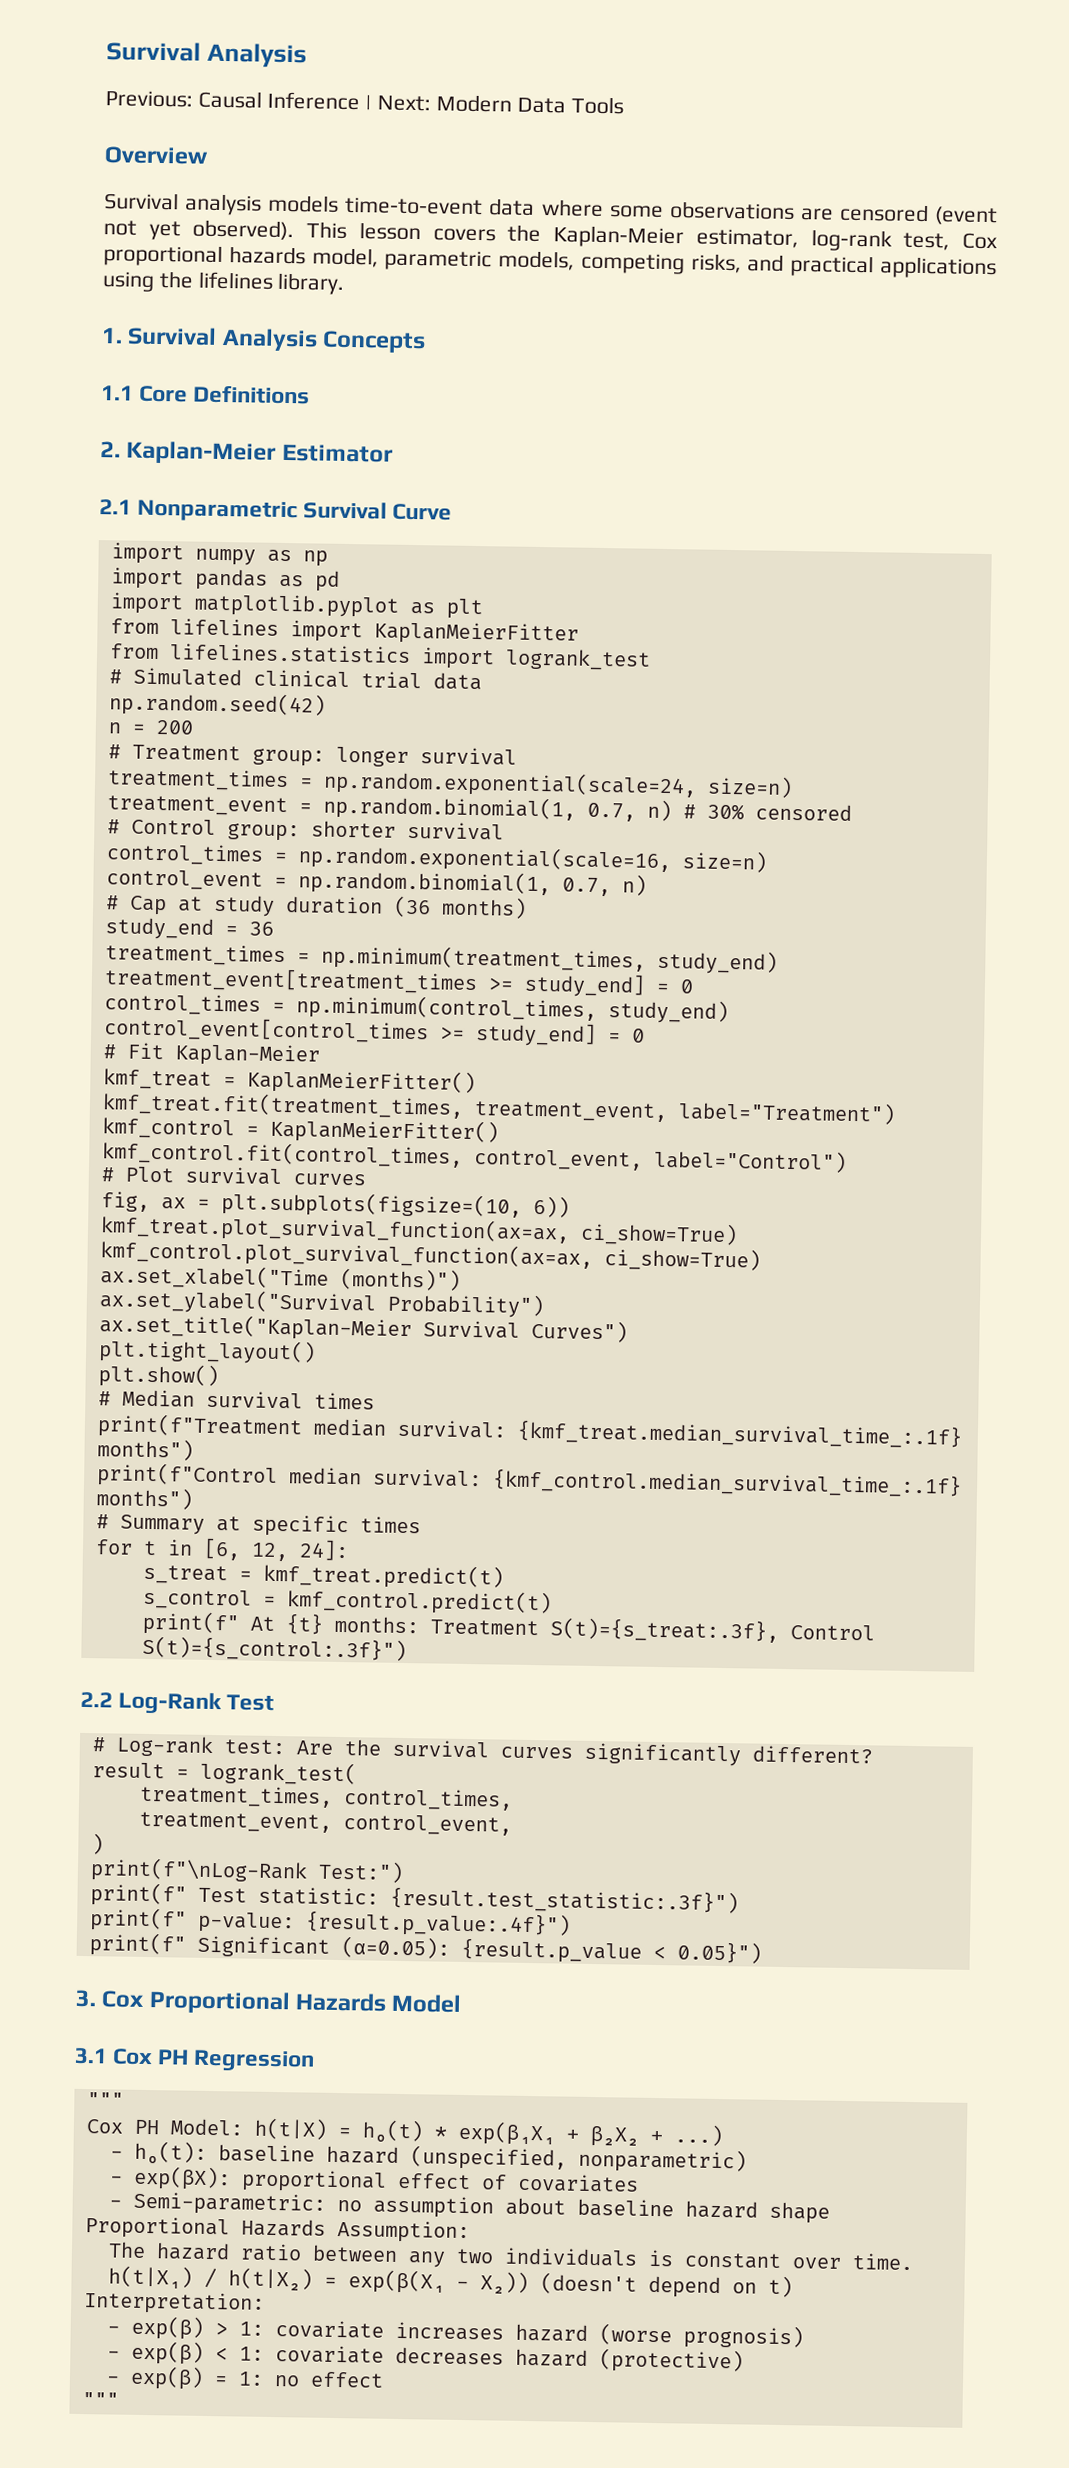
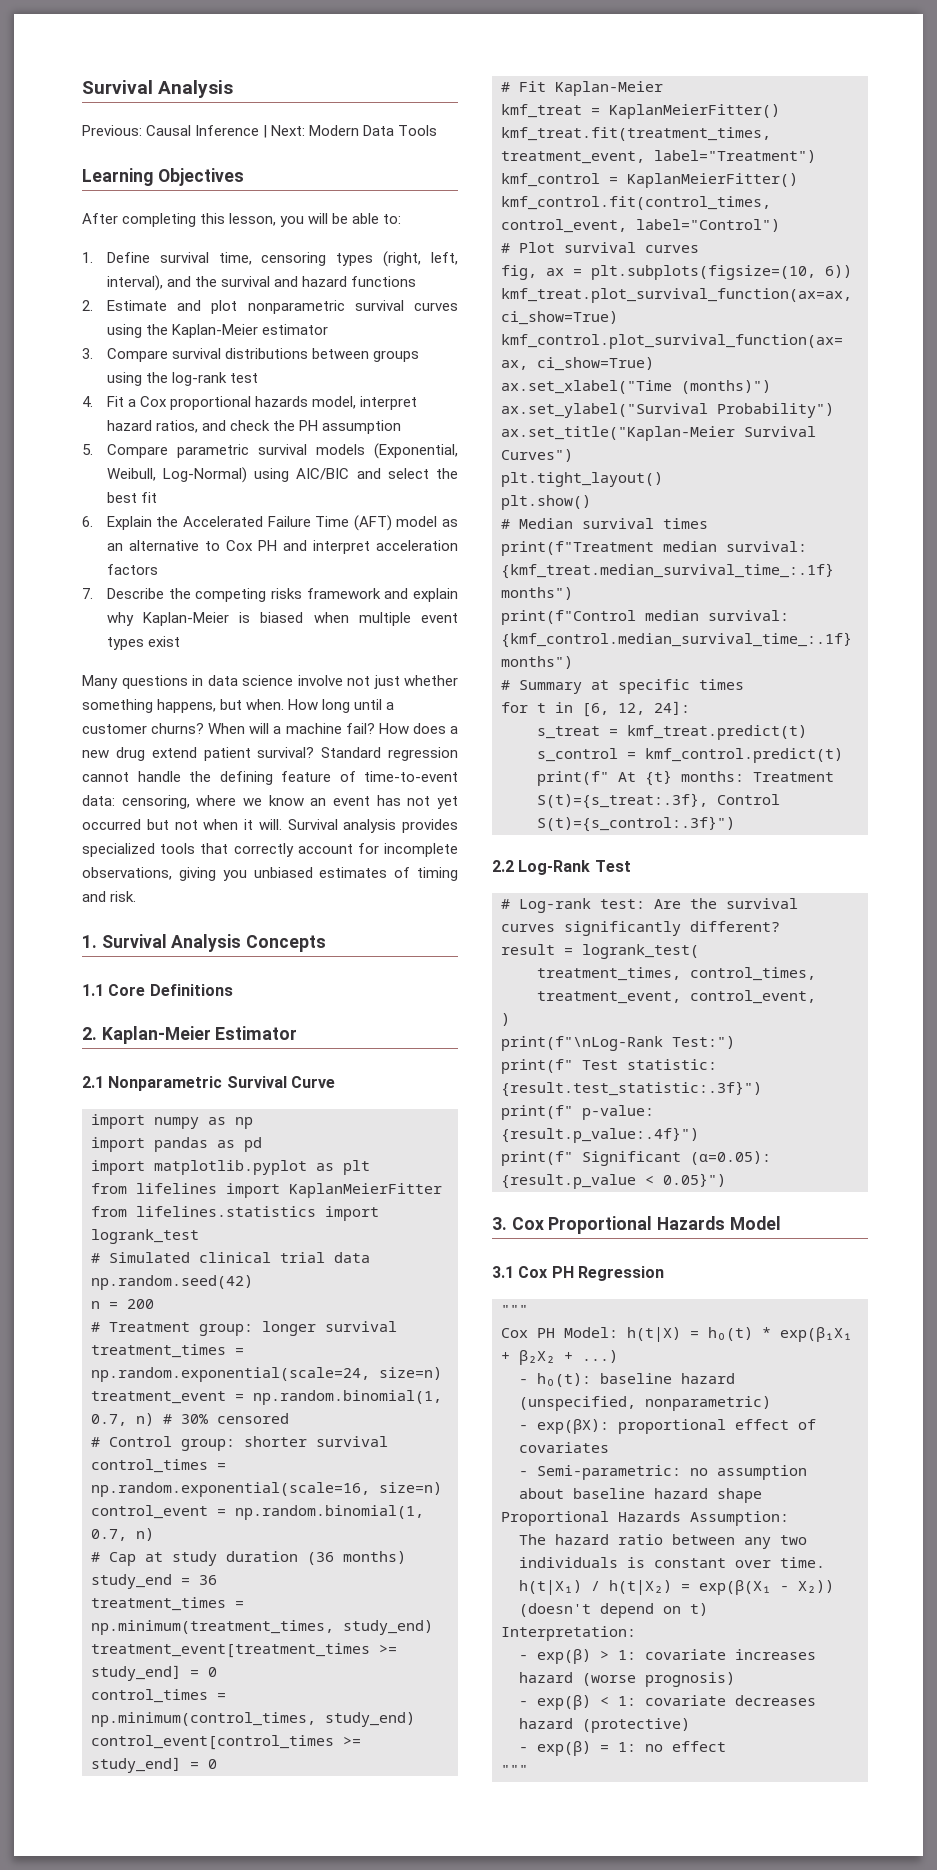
- Overview
- Survival analysis models time-to-event data where some observations are censored (event not yet observed). This lesson covers the Kaplan-Meier estimator, log-rank test, Cox proportional hazards model, parametric models, competing risks, and practical applications using the lifelines library.
+ Learning Objectives
+ After completing this lesson, you will be able to:
+ 1. Define survival time, censoring types (right, left, interval), and the survival and hazard functions
+ 2. Estimate and plot nonparametric survival curves using the Kaplan-Meier estimator
+ 3. Compare survival distributions between groups using the log-rank test
+ 4. Fit a Cox proportional hazards model, interpret hazard ratios, and check the PH assumption
+ 5. Compare parametric survival models (Exponential, Weibull, Log-Normal) using AIC/BIC and select the best fit
+ 6. Explain the Accelerated Failure Time (AFT) model as an alternative to Cox PH and interpret acceleration factors
+ 7. Describe the competing risks framework and explain why Kaplan-Meier is biased when multiple event types exist
+ Many questions in data science involve not just whether something happens, but when. How long until a customer churns? When will a machine fail? How does a new drug extend patient survival? Standard regression cannot handle the defining feature of time-to-event data: censoring, where we know an event has not yet occurred but not when it will. Survival analysis provides specialized tools that correctly account for incomplete observations, giving you unbiased estimates of timing and risk.

